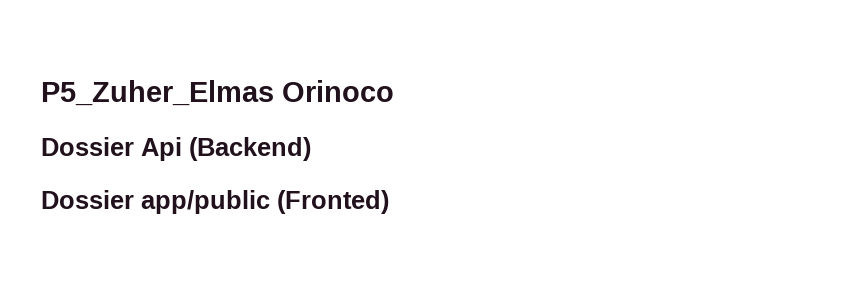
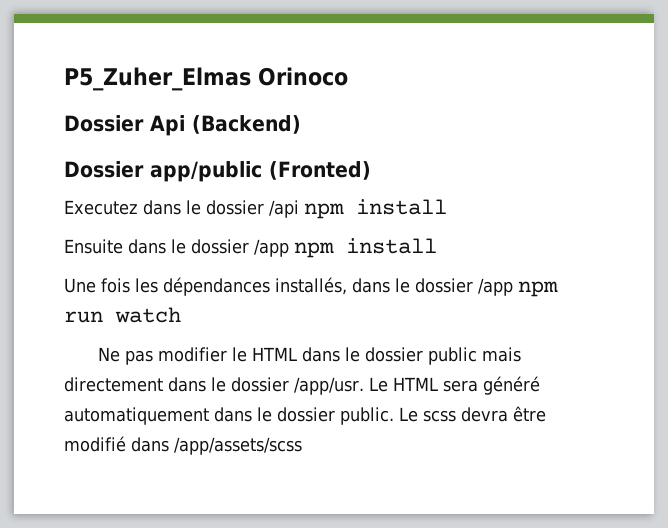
+ Executez dans le dossier /api npm install
+ Ensuite dans le dossier /app npm install
+ Une fois les dépendances installés, dans le dossier /app npm run watch
+ Ne pas modifier le HTML dans le dossier public mais directement dans le dossier /app/usr. Le HTML sera généré automatiquement dans le dossier public. Le scss devra être modifié dans /app/assets/scss

